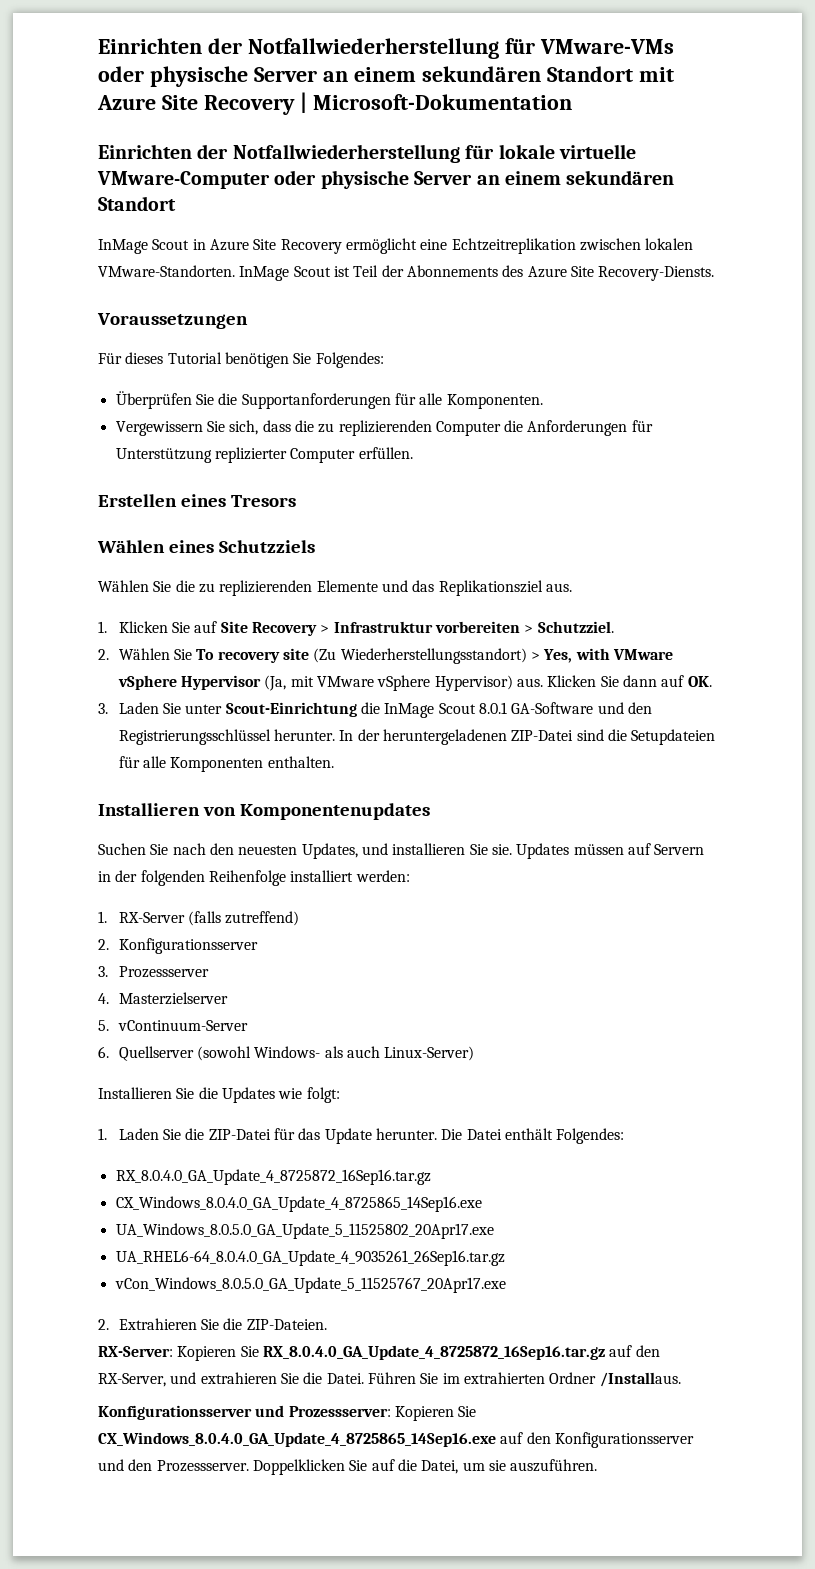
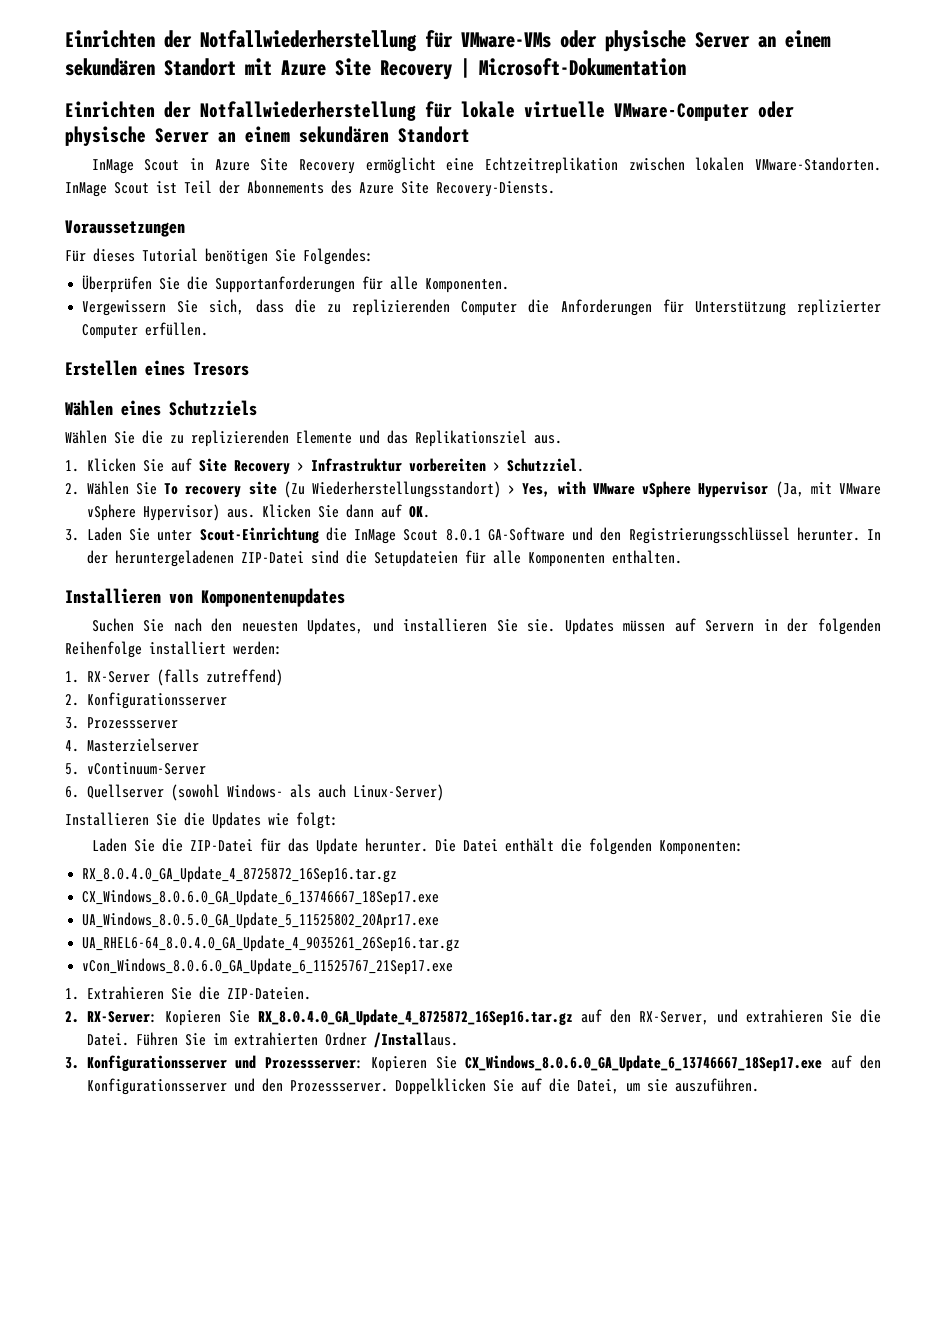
- 1. Laden Sie die ZIP-Datei für das Update herunter.
+ Laden Sie die ZIP-Datei für das Update herunter.
- Die Datei enthält Folgendes:
+ Die Datei enthält die folgenden Komponenten:
  RX_8.0.4.0_GA_Update_4_8725872_16Sep16.tar.gz
- CX_Windows_8.0.4.0_GA_Update_4_8725865_14Sep16.exe
+ CX_Windows_8.0.6.0_GA_Update_6_13746667_18Sep17.exe
- vCon_Windows_8.0.5.0_GA_Update_5_11525767_20Apr17.exe
- 2. Extrahieren Sie die ZIP-Dateien.
+ vCon_Windows_8.0.6.0_GA_Update_6_11525767_21Sep17.exe
+ 1. Extrahieren Sie die ZIP-Dateien.
- RX-Server: Kopieren Sie RX_8.0.4.0_GA_Update_4_8725872_16Sep16.tar.gz auf den RX-Server, und extrahieren Sie die Datei.
+ 2. RX-Server: Kopieren Sie RX_8.0.4.0_GA_Update_4_8725872_16Sep16.tar.gz auf den RX-Server, und extrahieren Sie die Datei.
- Konfigurationsserver und Prozessserver: Kopieren Sie CX_Windows_8.0.4.0_GA_Update_4_8725865_14Sep16.exe auf den Konfigurationsserver und den Prozessserver.
+ 3. Konfigurationsserver und Prozessserver: Kopieren Sie CX_Windows_8.0.6.0_GA_Update_6_13746667_18Sep17.exe auf den Konfigurationsserver und den Prozessserver.

